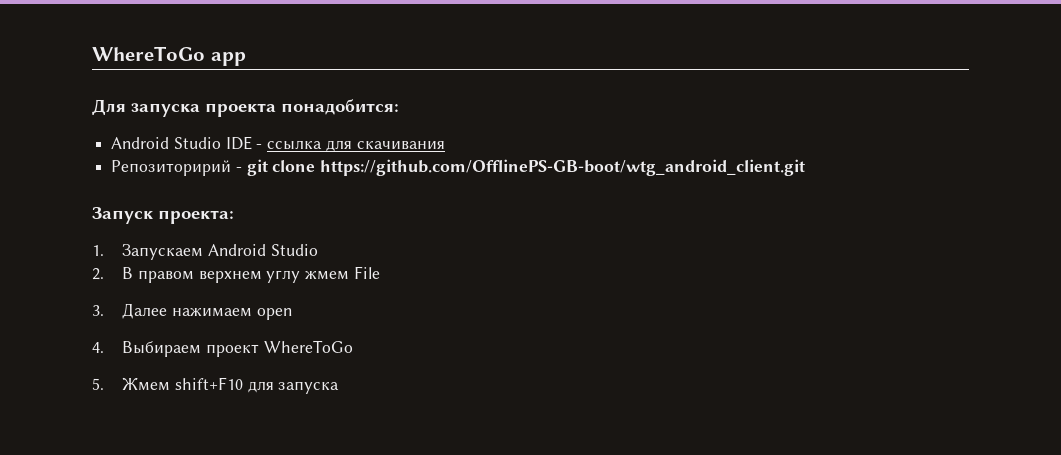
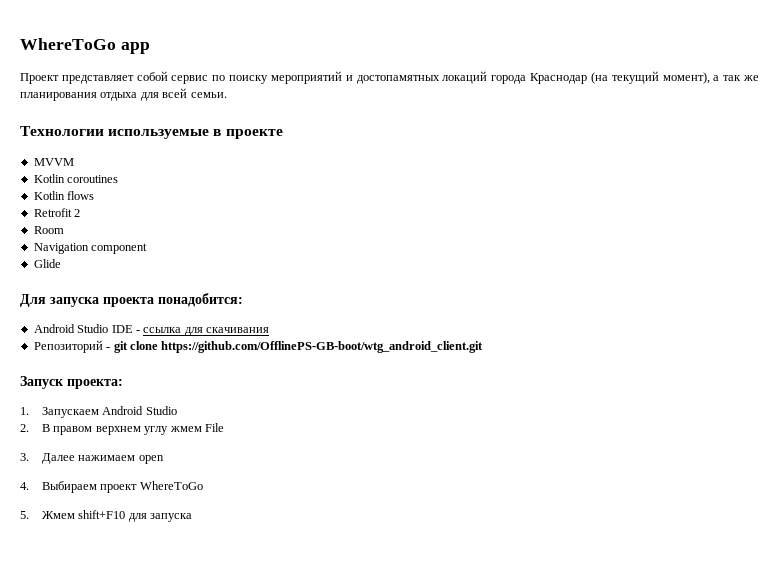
+ Проект представляет собой сервис по поиску мероприятий и достопамятных локаций города Краснодар (на текущий момент), а так же планирования отдыха для всей семьи.
+ Технологии используемые в проекте
+ MVVM
+ Kotlin coroutines
+ Kotlin flows
+ Retrofit 2
+ Room
+ Navigation component
+ Glide
- Репозиторирий - git clone https://github.com/OfflinePS-GB-boot/wtg_android_client.git
+ Репозиторий - git clone https://github.com/OfflinePS-GB-boot/wtg_android_client.git

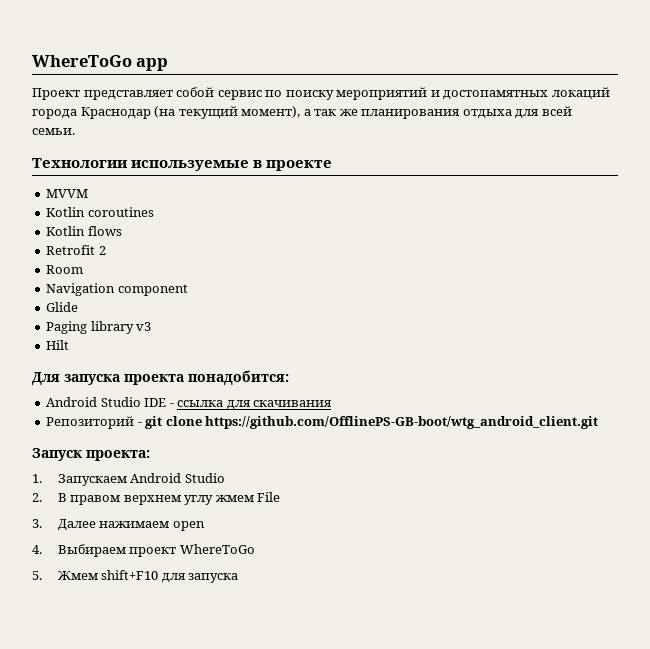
+ Paging library v3
+ Hilt

